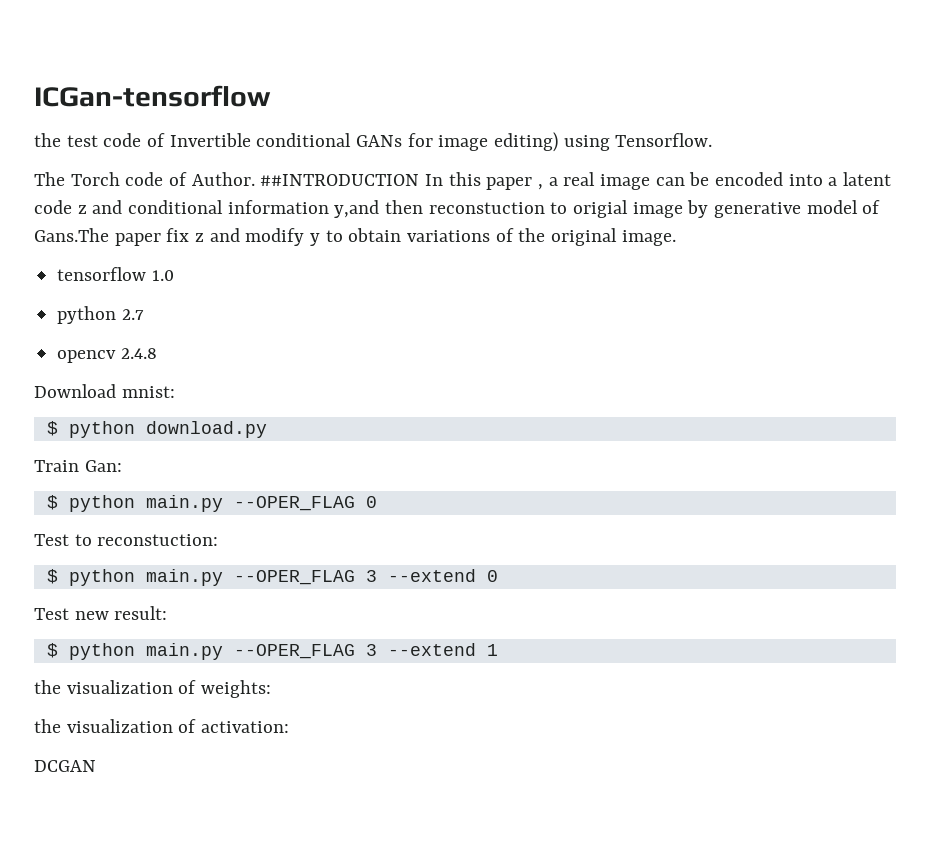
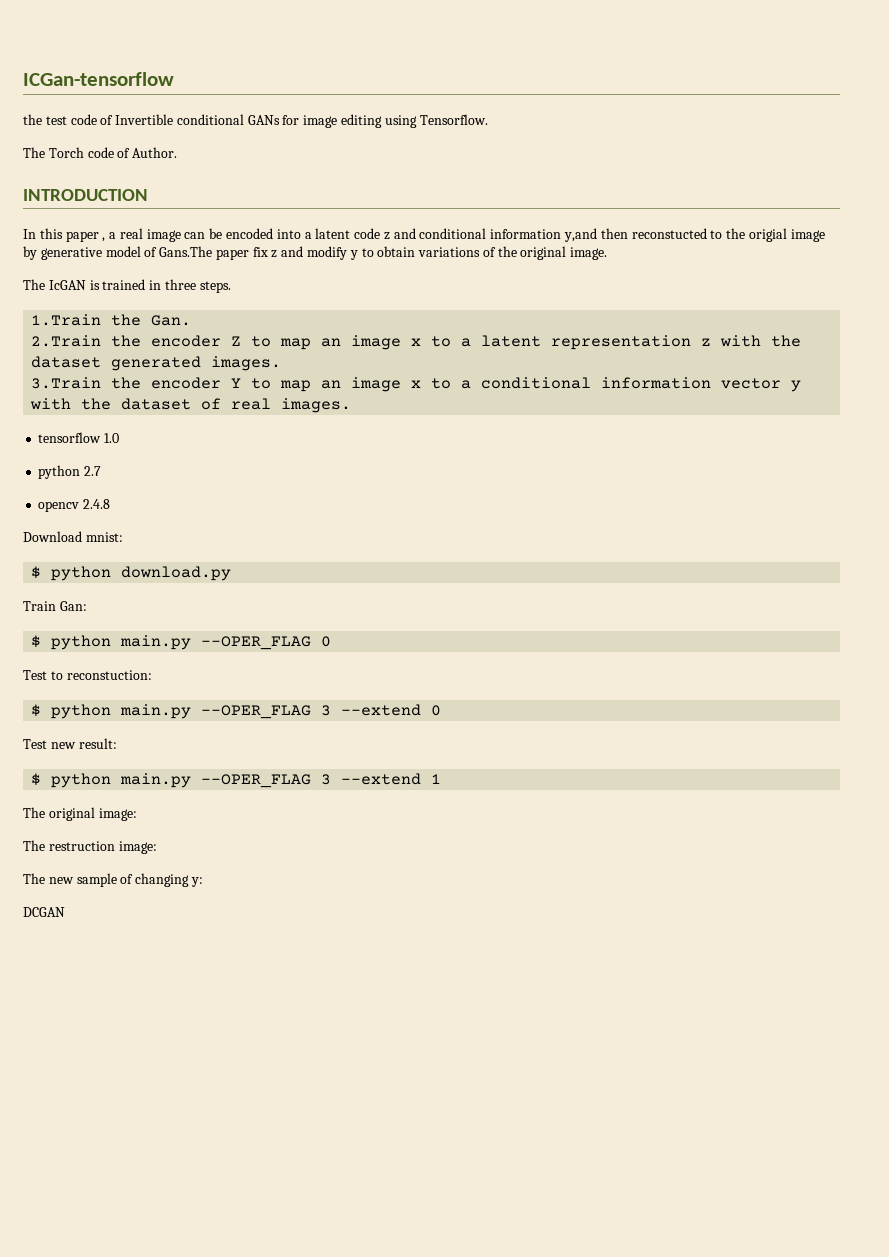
- the test code of Invertible conditional GANs for image editing) using Tensorflow.
+ the test code of Invertible conditional GANs for image editing using Tensorflow.
- The Torch code of Author. ##INTRODUCTION In this paper , a real image can be encoded into a latent code z and conditional information y,and then reconstuction to origial image by generative model of Gans.The paper fix z and modify y to obtain variations of the original image.
+ The Torch code of Author.
+ INTRODUCTION
+ In this paper , a real image can be encoded into a latent code z and conditional information y,and then reconstucted to the origial image by generative model of Gans.The paper fix z and modify y to obtain variations of the original image.
+ The IcGAN is trained in three steps.
+ 1.Train the Gan.
+ 2.Train the encoder Z to map an image x to a latent representation z with the dataset generated images.
+ 3.Train the encoder Y to map an image x to a conditional information vector y with the dataset of real images.
- the visualization of weights:
- the visualization of activation:
+ The original image:
+ The restruction image:
+ The new sample of changing y:

